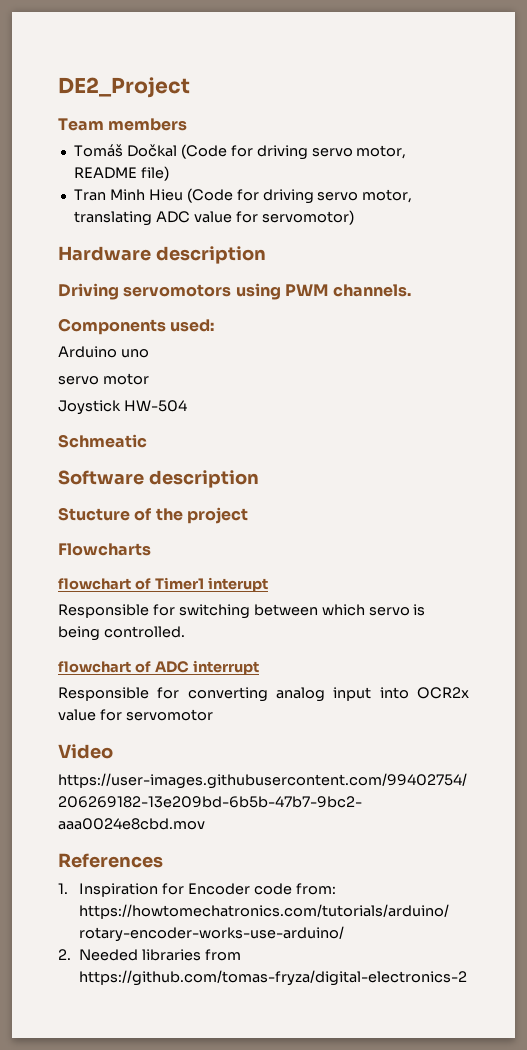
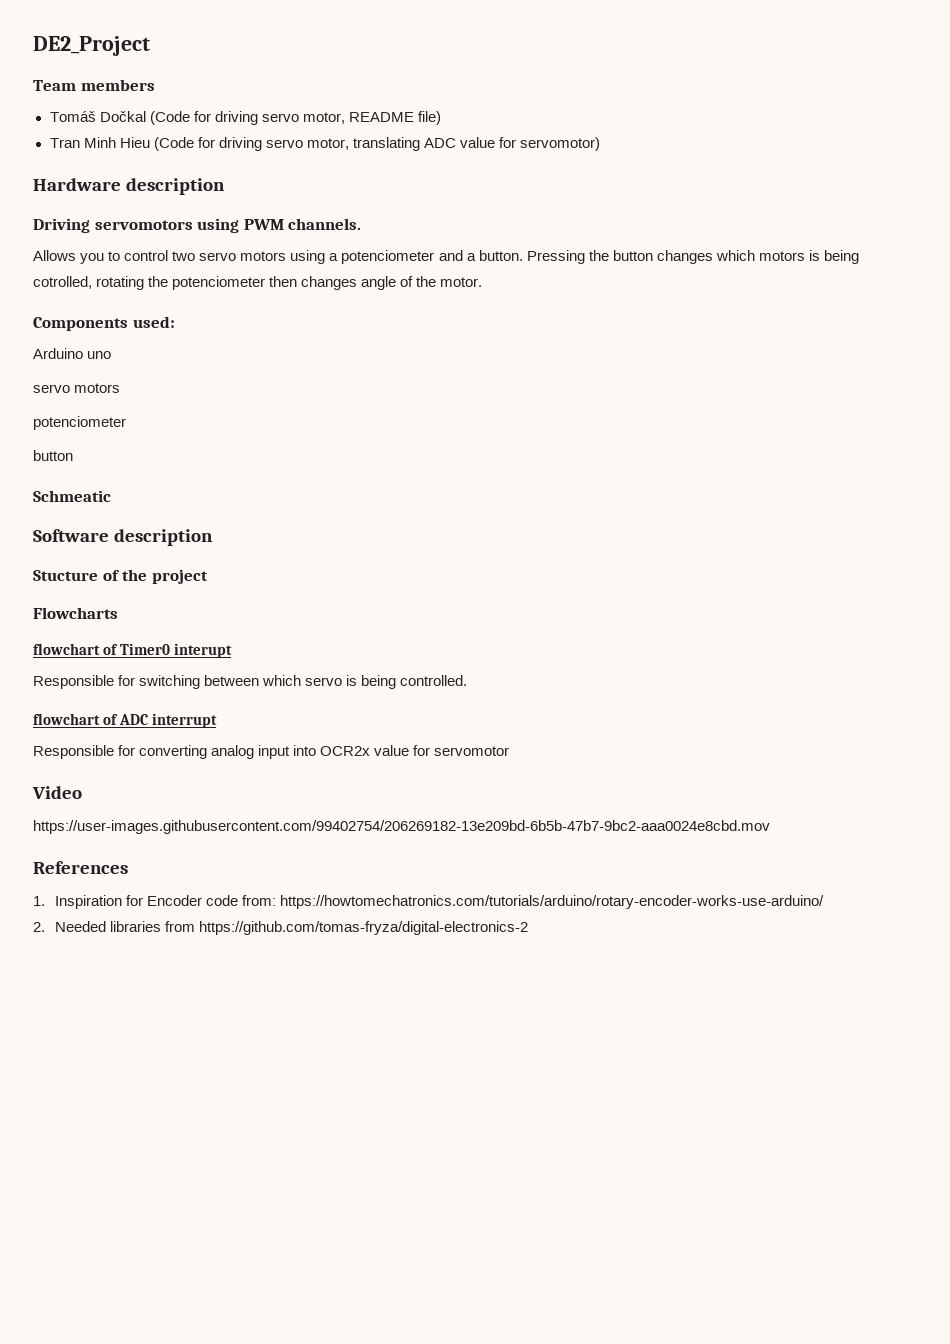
+ Allows you to control two servo motors using a potenciometer and a button. Pressing the button changes which motors is being cotrolled, rotating the potenciometer then changes angle of the motor.
  Arduino uno
- servo motor
- Joystick HW-504
+ servo motors
+ potenciometer
+ button
- flowchart of Timer1 interupt
+ flowchart of Timer0 interupt

